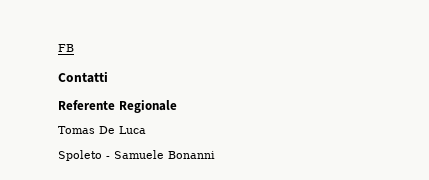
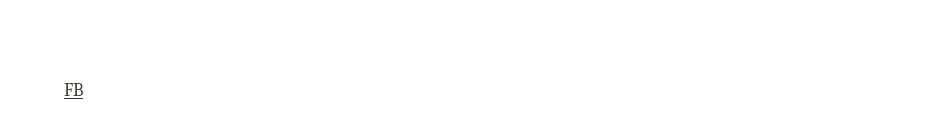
- Contatti
- Referente Regionale
- Tomas De Luca
- Spoleto - Samuele Bonanni

